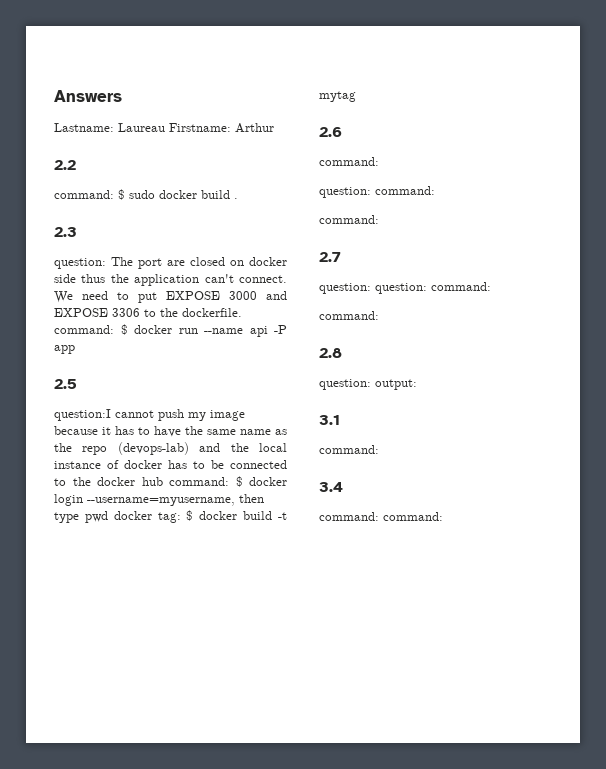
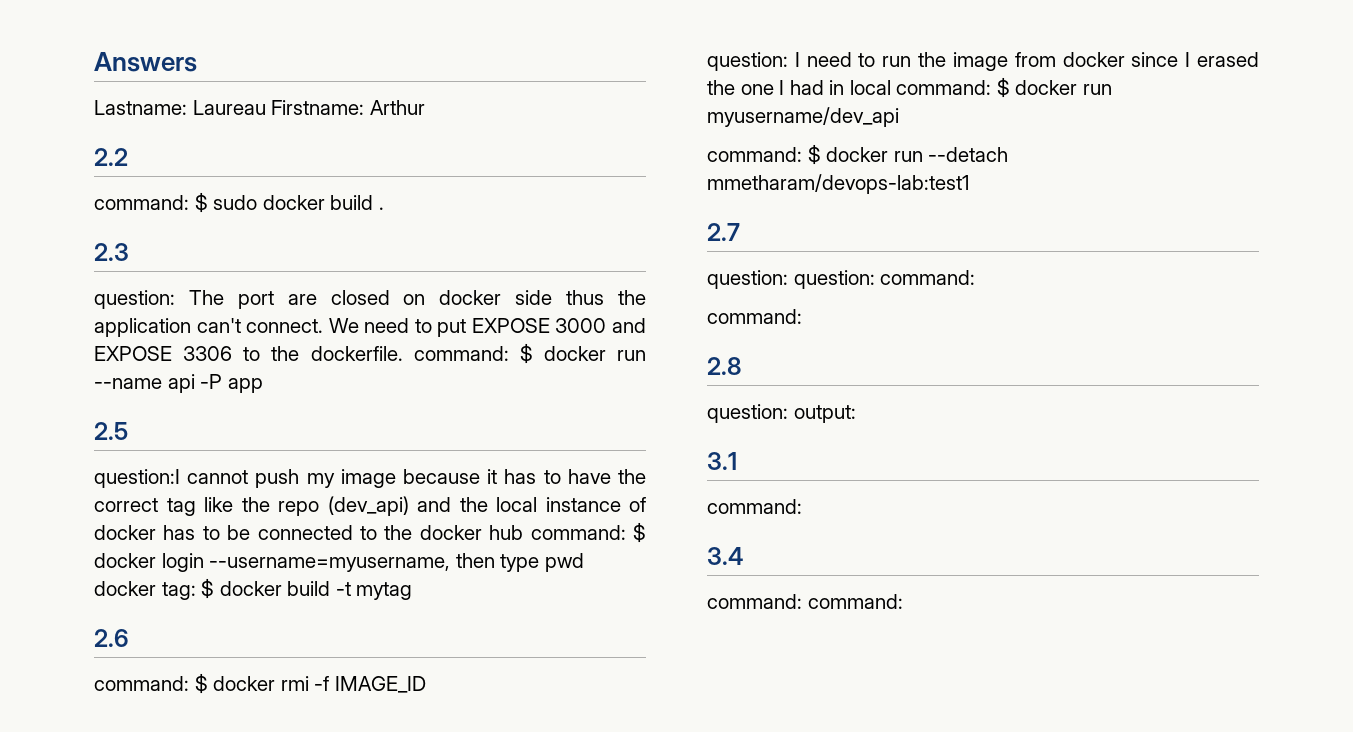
- question:I cannot push my image because it has to have the same name as the repo (devops-lab) and the local instance of docker has to be connected to the docker hub command: $ docker login --username=myusername, then type pwd docker tag: $ docker build -t mytag
+ question:I cannot push my image because it has to have the correct tag like the repo (dev_api) and the local instance of docker has to be connected to the docker hub command: $ docker login --username=myusername, then type pwd docker tag: $ docker build -t mytag
  2.6
- command:
- question: command:
- command:
+ command: $ docker rmi -f IMAGE_ID
+ question: I need to run the image from docker since I erased the one I had in local command: $ docker run myusername/dev_api
+ command: $ docker run --detach mmetharam/devops-lab:test1

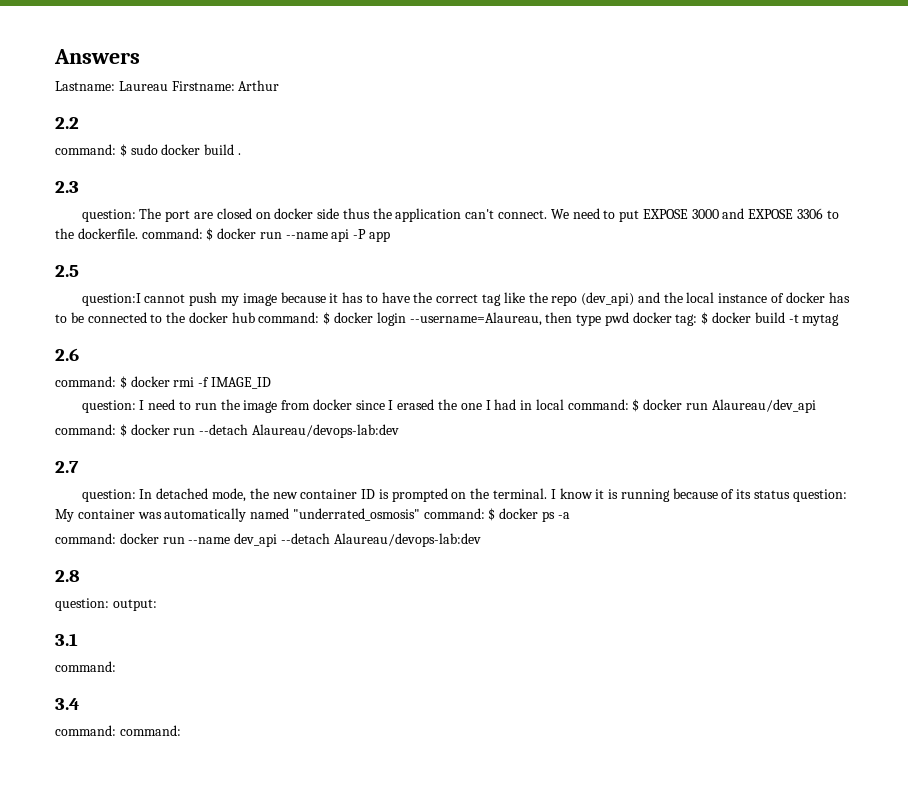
- question:I cannot push my image because it has to have the correct tag like the repo (dev_api) and the local instance of docker has to be connected to the docker hub command: $ docker login --username=myusername, then type pwd docker tag: $ docker build -t mytag
+ question:I cannot push my image because it has to have the correct tag like the repo (dev_api) and the local instance of docker has to be connected to the docker hub command: $ docker login --username=Alaureau, then type pwd docker tag: $ docker build -t mytag
- question: I need to run the image from docker since I erased the one I had in local command: $ docker run myusername/dev_api
+ question: I need to run the image from docker since I erased the one I had in local command: $ docker run Alaureau/dev_api
- command: $ docker run --detach mmetharam/devops-lab:test1
+ command: $ docker run --detach Alaureau/devops-lab:dev
- question: question: command:
- command:
+ question: In detached mode, the new container ID is prompted on the terminal. I know it is running because of its status question: My container was automatically named "underrated_osmosis" command: $ docker ps -a
+ command: docker run --name dev_api --detach Alaureau/devops-lab:dev

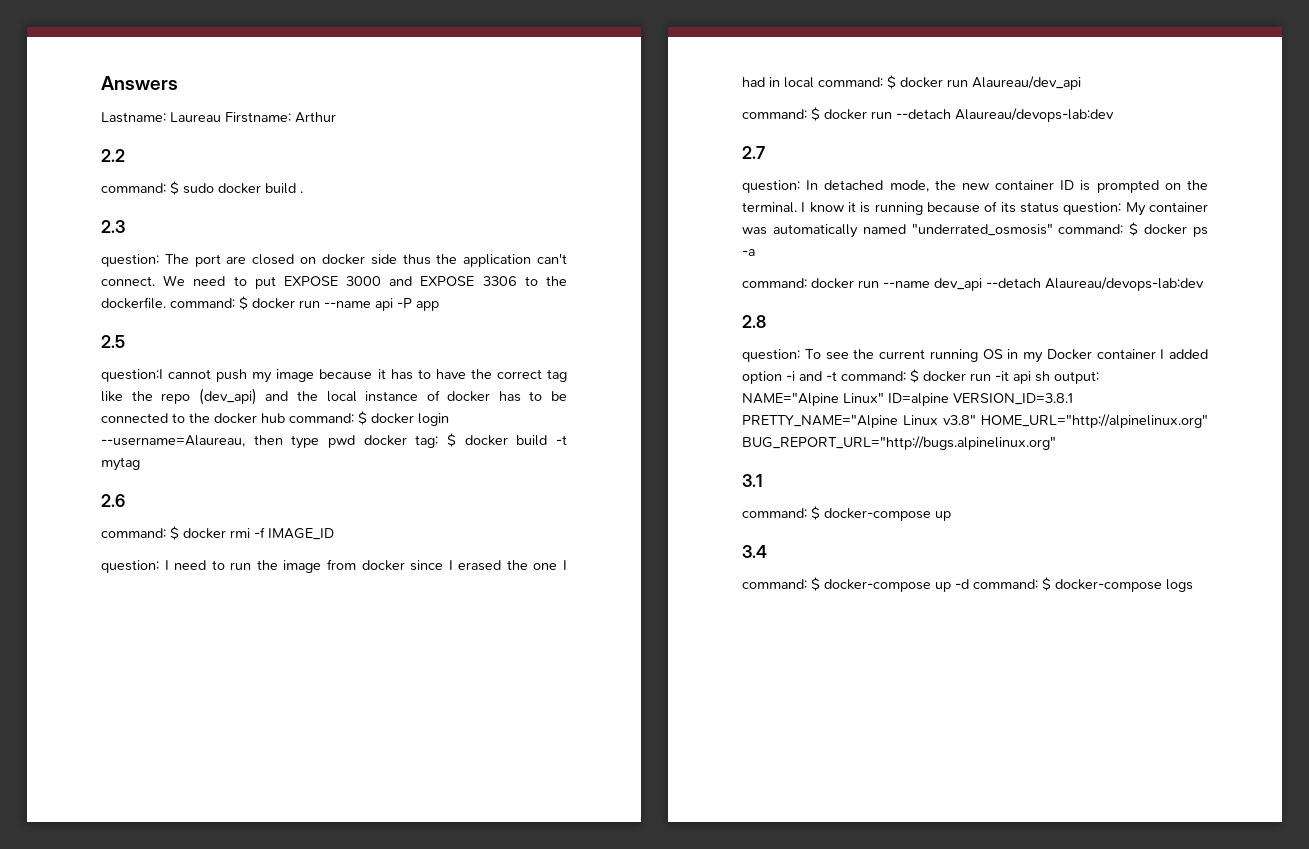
- question: output:
+ question: To see the current running OS in my Docker container I added option -i and -t command: $ docker run -it api sh output:
+ NAME="Alpine Linux" ID=alpine VERSION_ID=3.8.1 PRETTY_NAME="Alpine Linux v3.8" HOME_URL="http://alpinelinux.org" BUG_REPORT_URL="http://bugs.alpinelinux.org"
  3.1
- command:
+ command: $ docker-compose up
- command: command:
+ command: $ docker-compose up -d command: $ docker-compose logs

